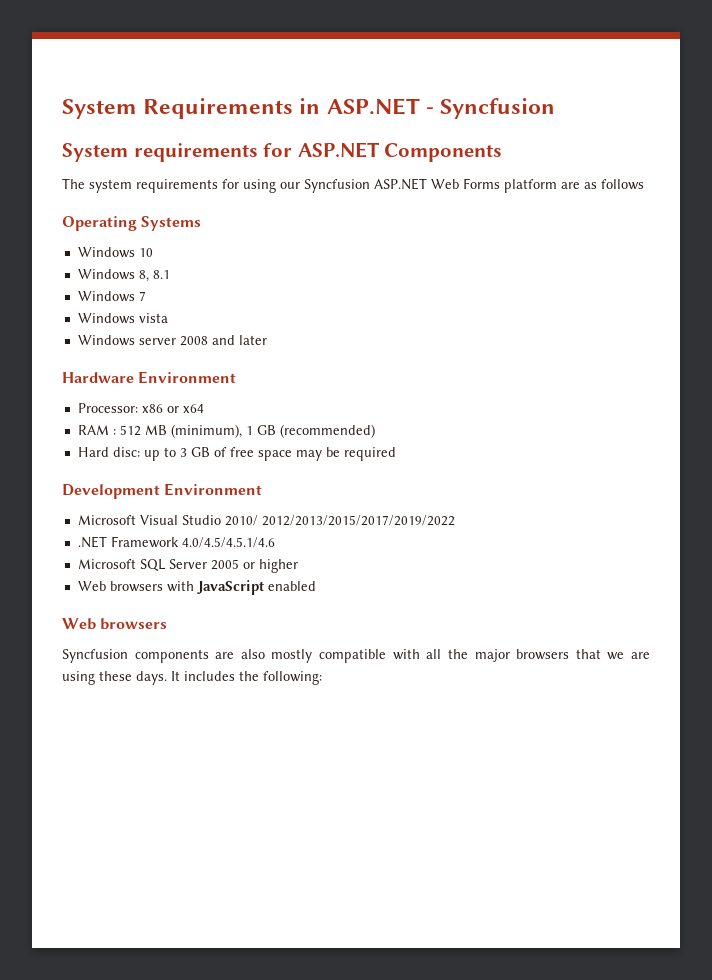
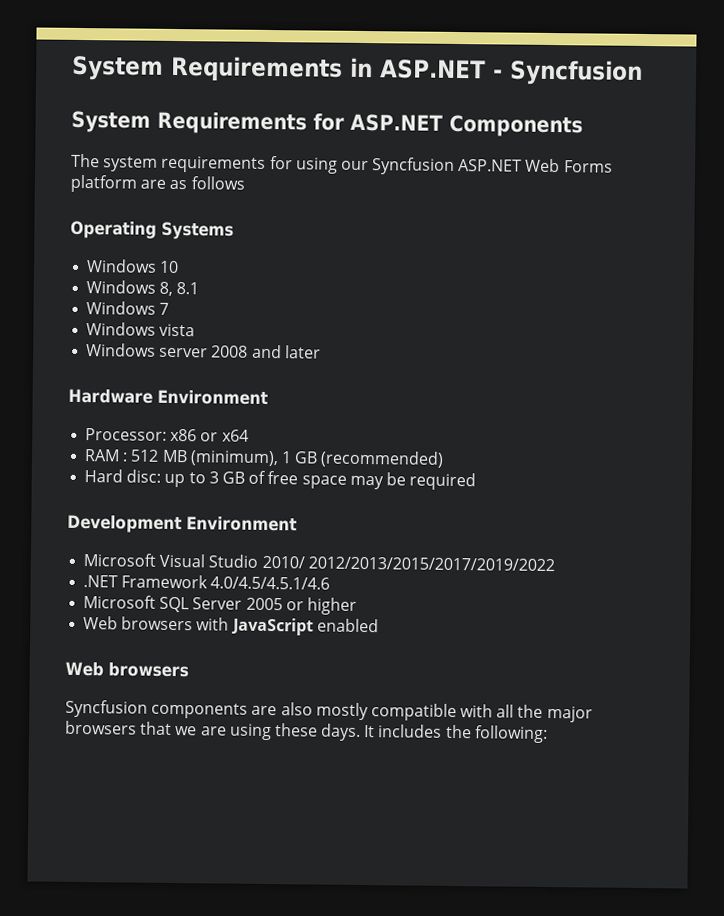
- System requirements for ASP.NET Components
+ System Requirements for ASP.NET Components

